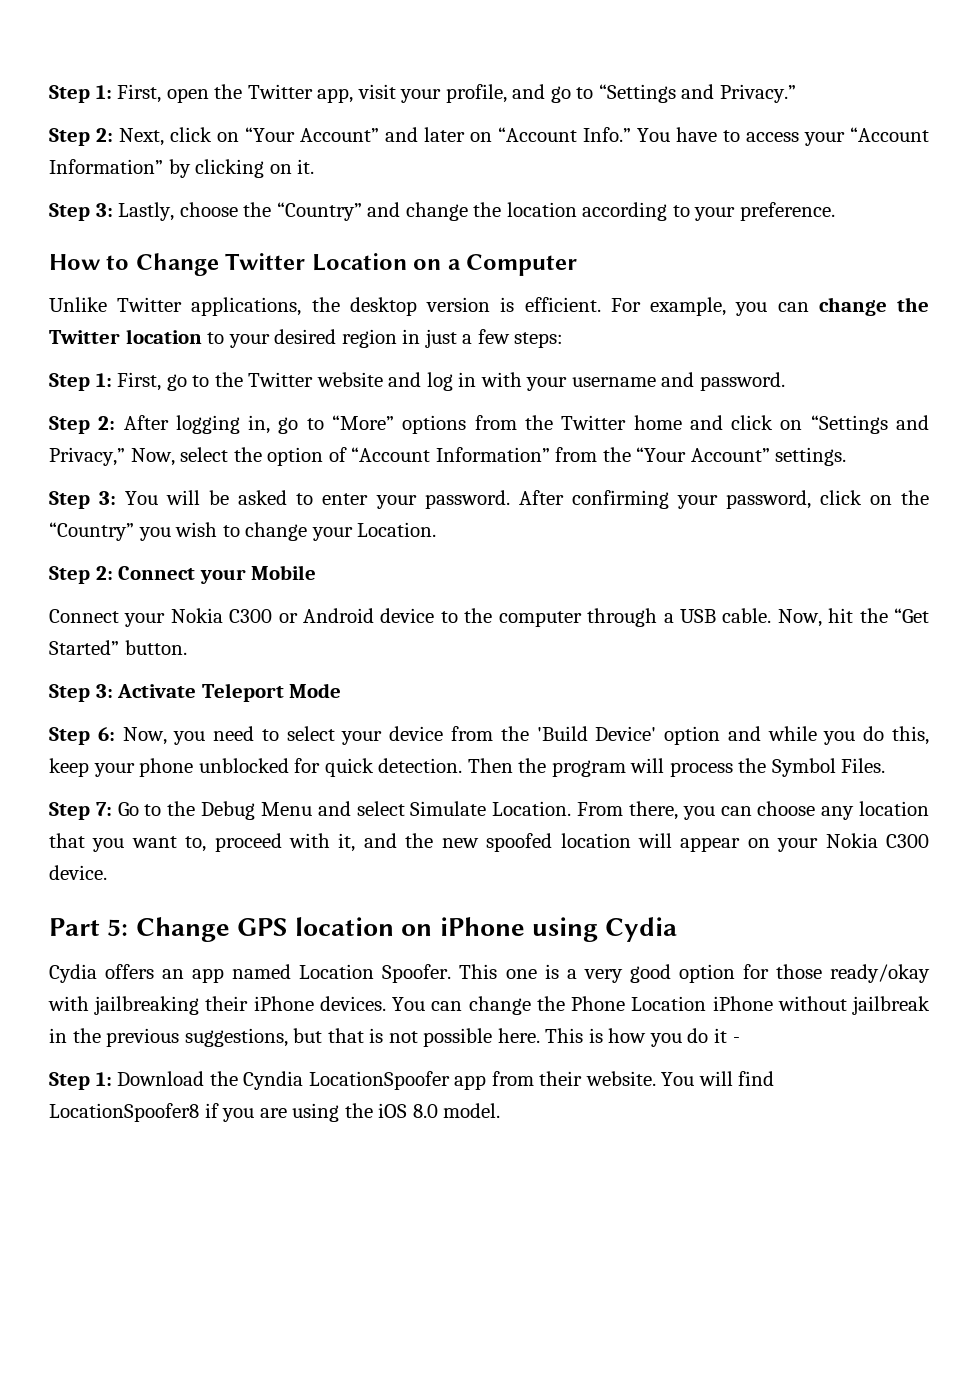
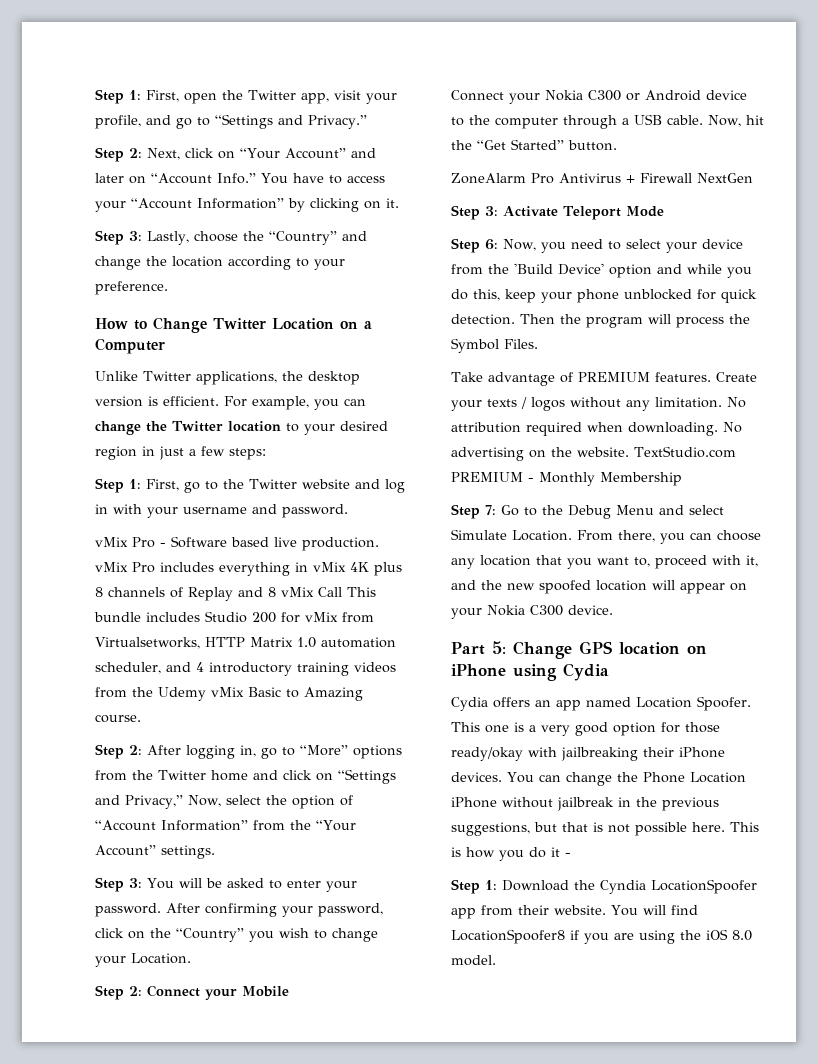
+ vMix Pro - Software based live production. vMix Pro includes everything in vMix 4K plus 8 channels of Replay and 8 vMix Call This bundle includes Studio 200 for vMix from Virtualsetworks, HTTP Matrix 1.0 automation scheduler, and 4 introductory training videos from the Udemy vMix Basic to Amazing course.
+ ZoneAlarm Pro Antivirus + Firewall NextGen
+ Take advantage of PREMIUM features. Create your texts / logos without any limitation. No attribution required when downloading. No advertising on the website. TextStudio.com PREMIUM - Monthly Membership

